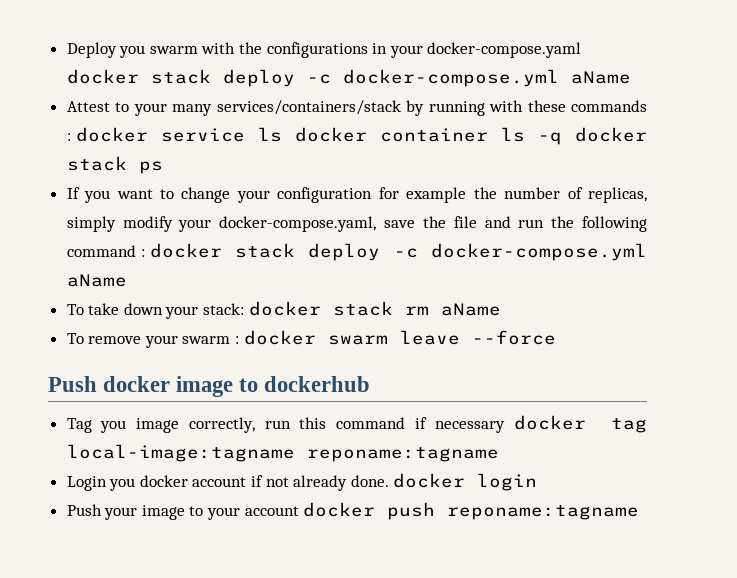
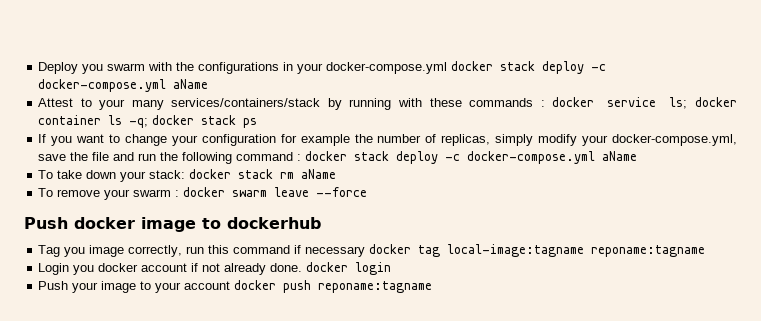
- Deploy you swarm with the configurations in your docker-compose.yaml docker stack deploy -c docker-compose.yml aName
+ Deploy you swarm with the configurations in your docker-compose.yml docker stack deploy -c docker-compose.yml aName
- Attest to your many services/containers/stack by running with these commands : docker service ls docker container ls -q docker stack ps
+ Attest to your many services/containers/stack by running with these commands : docker service ls; docker container ls -q; docker stack ps
- If you want to change your configuration for example the number of replicas, simply modify your docker-compose.yaml, save the file and run the following command : docker stack deploy -c docker-compose.yml aName
+ If you want to change your configuration for example the number of replicas, simply modify your docker-compose.yml, save the file and run the following command : docker stack deploy -c docker-compose.yml aName

